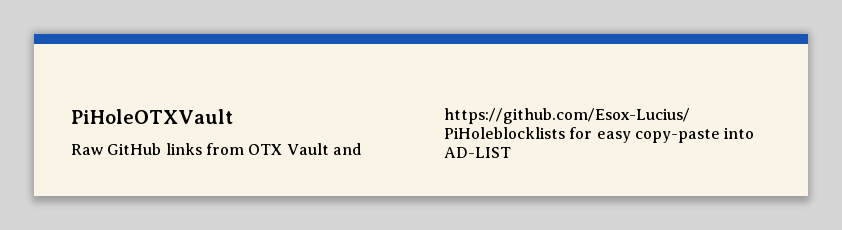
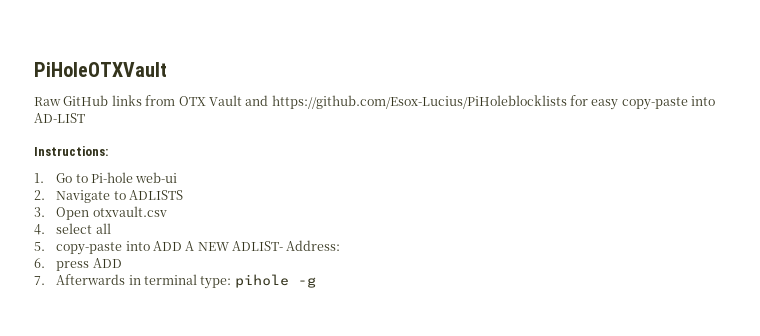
+ Instructions:
+ 1. Go to Pi-hole web-ui
+ 2. Navigate to ADLISTS
+ 3. Open otxvault.csv
+ 4. select all
+ 5. copy-paste into ADD A NEW ADLIST- Address:
+ 6. press ADD
+ 7. Afterwards in terminal type: pihole -g

